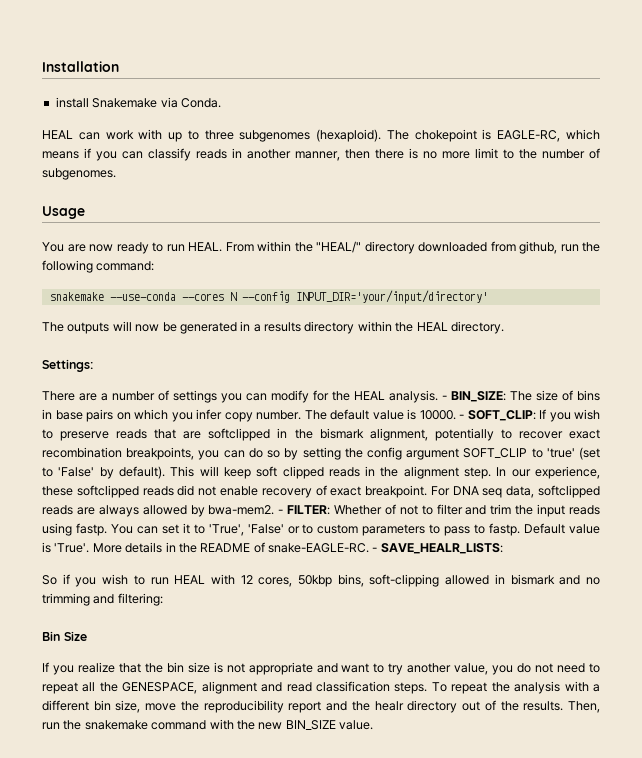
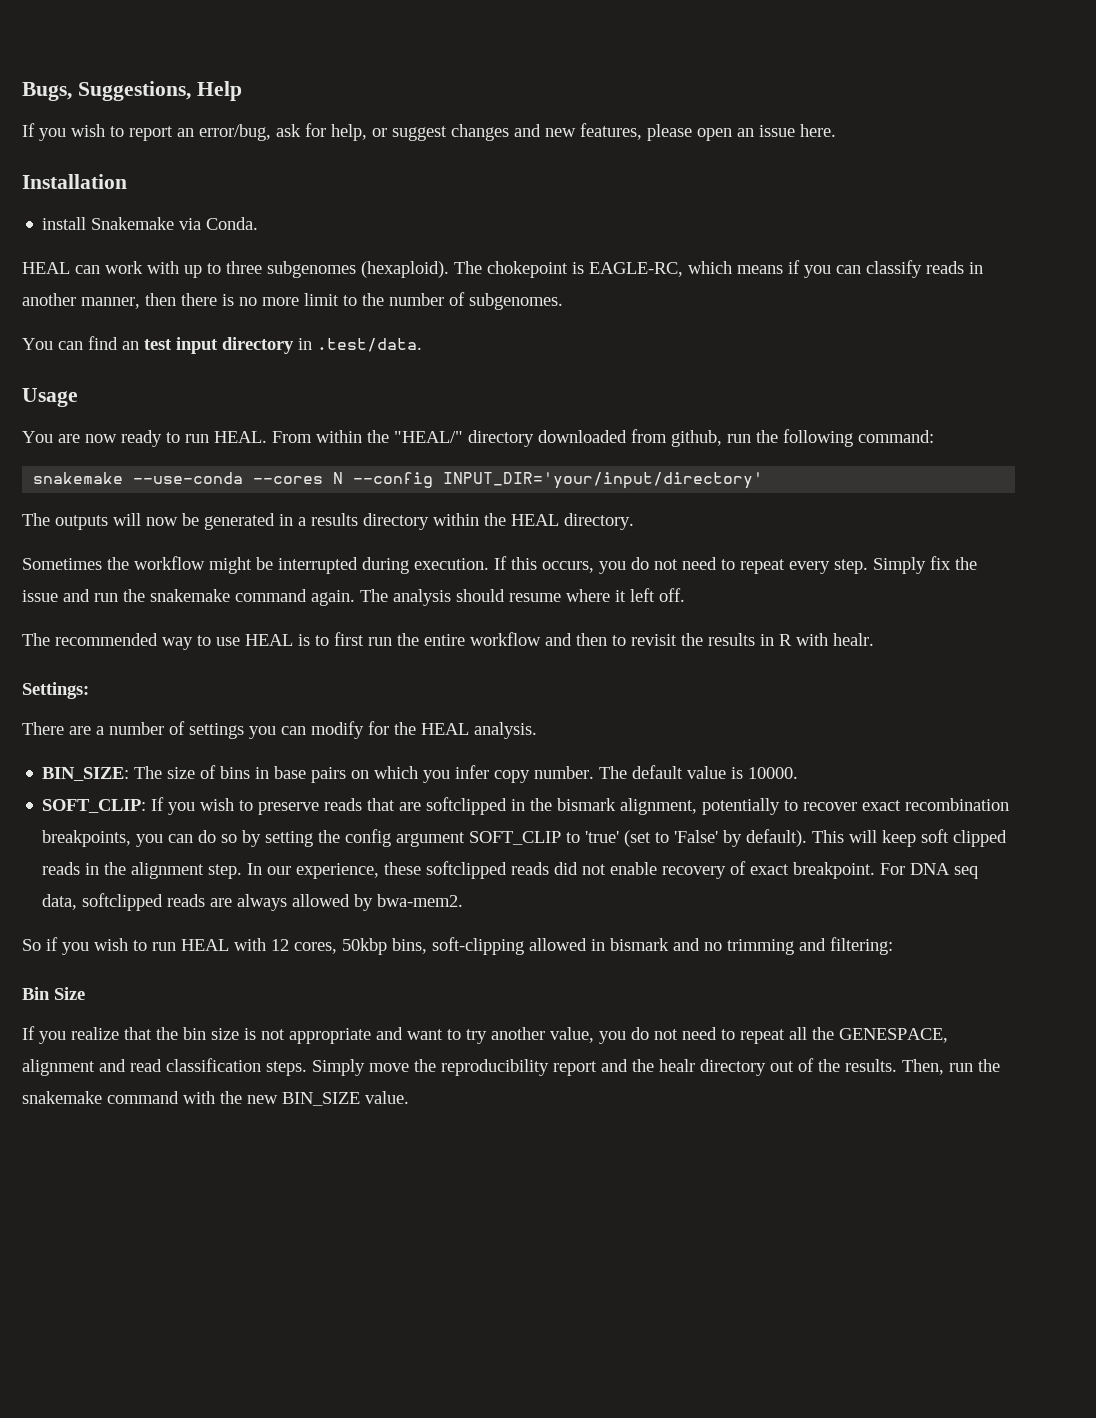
+ Bugs, Suggestions, Help
+ If you wish to report an error/bug, ask for help, or suggest changes and new features, please open an issue here.
+ You can find an test input directory in .test/data.
+ Sometimes the workflow might be interrupted during execution. If this occurs, you do not need to repeat every step. Simply fix the issue and run the snakemake command again. The analysis should resume where it left off.
+ The recommended way to use HEAL is to first run the entire workflow and then to revisit the results in R with healr.
- There are a number of settings you can modify for the HEAL analysis. - BIN_SIZE: The size of bins in base pairs on which you infer copy number.
+ There are a number of settings you can modify for the HEAL analysis.
+ BIN_SIZE: The size of bins in base pairs on which you infer copy number.
- The default value is 10000. - SOFT_CLIP: If you wish to preserve reads that are softclipped in the bismark alignment, potentially to recover exact recombination breakpoints, you can do so by setting the config argument SOFT_CLIP to 'true' (set to 'False' by default).
+ The default value is 10000.
+ SOFT_CLIP: If you wish to preserve reads that are softclipped in the bismark alignment, potentially to recover exact recombination breakpoints, you can do so by setting the config argument SOFT_CLIP to 'true' (set to 'False' by default).
- - FILTER: Whether of not to filter and trim the input reads using fastp. You can set it to 'True', 'False' or to custom parameters to pass to fastp. Default value is 'True'. More details in the README of snake-EAGLE-RC. - SAVE_HEALR_LISTS:
- To repeat the analysis with a different bin size, move the reproducibility report and the healr directory out of the results.
+ Simply move the reproducibility report and the healr directory out of the results.

